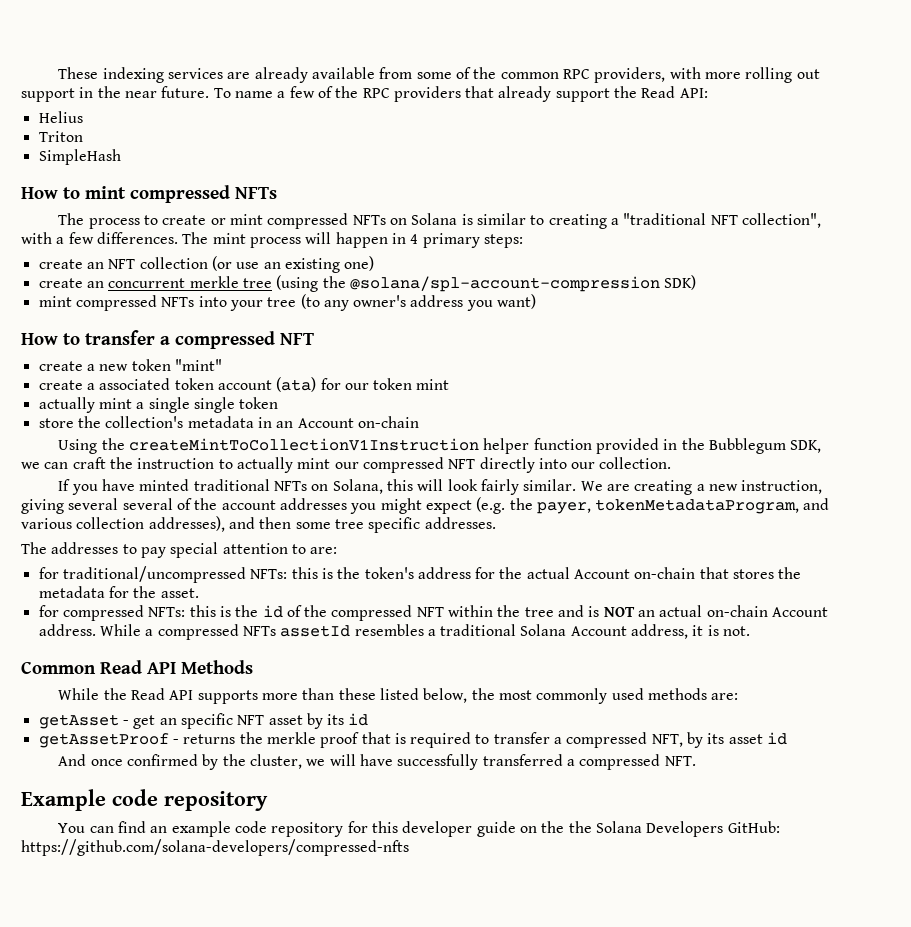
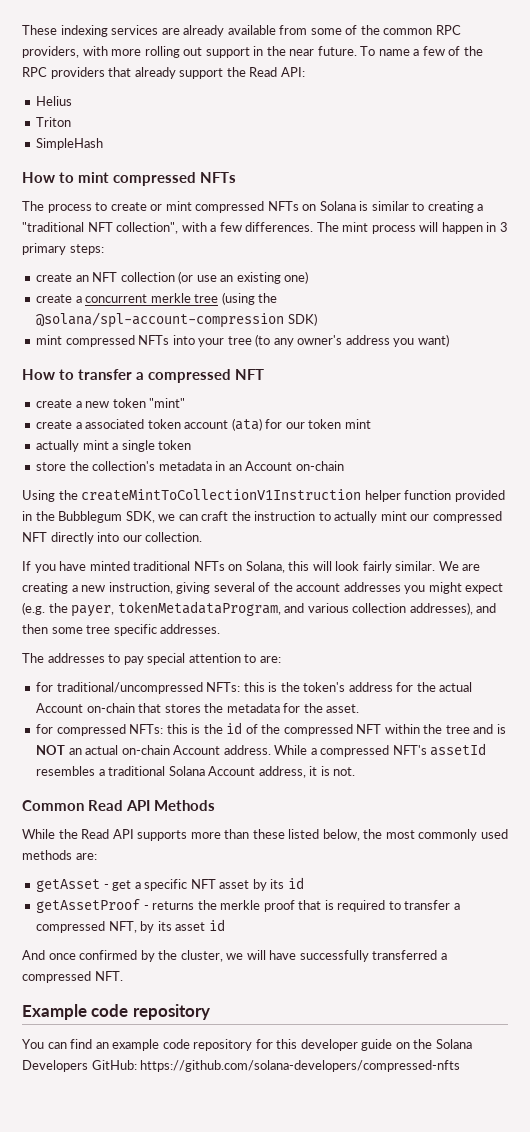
- The mint process will happen in 4 primary steps:
+ The mint process will happen in 3 primary steps:
- create an concurrent merkle tree (using the @solana/spl-account-compression SDK)
+ create a concurrent merkle tree (using the @solana/spl-account-compression SDK)
- actually mint a single single token
+ actually mint a single token
- We are creating a new instruction, giving several several of the account addresses you might expect (e.g. the payer, tokenMetadataProgram, and various collection addresses), and then some tree specific addresses.
+ We are creating a new instruction, giving several of the account addresses you might expect (e.g. the payer, tokenMetadataProgram, and various collection addresses), and then some tree specific addresses.
- While a compressed NFTs assetId resembles a traditional Solana Account address, it is not.
+ While a compressed NFT's assetId resembles a traditional Solana Account address, it is not.
- getAsset - get an specific NFT asset by its id
+ getAsset - get a specific NFT asset by its id
- You can find an example code repository for this developer guide on the the Solana Developers GitHub: https://github.com/solana-developers/compressed-nfts
+ You can find an example code repository for this developer guide on the Solana Developers GitHub: https://github.com/solana-developers/compressed-nfts

